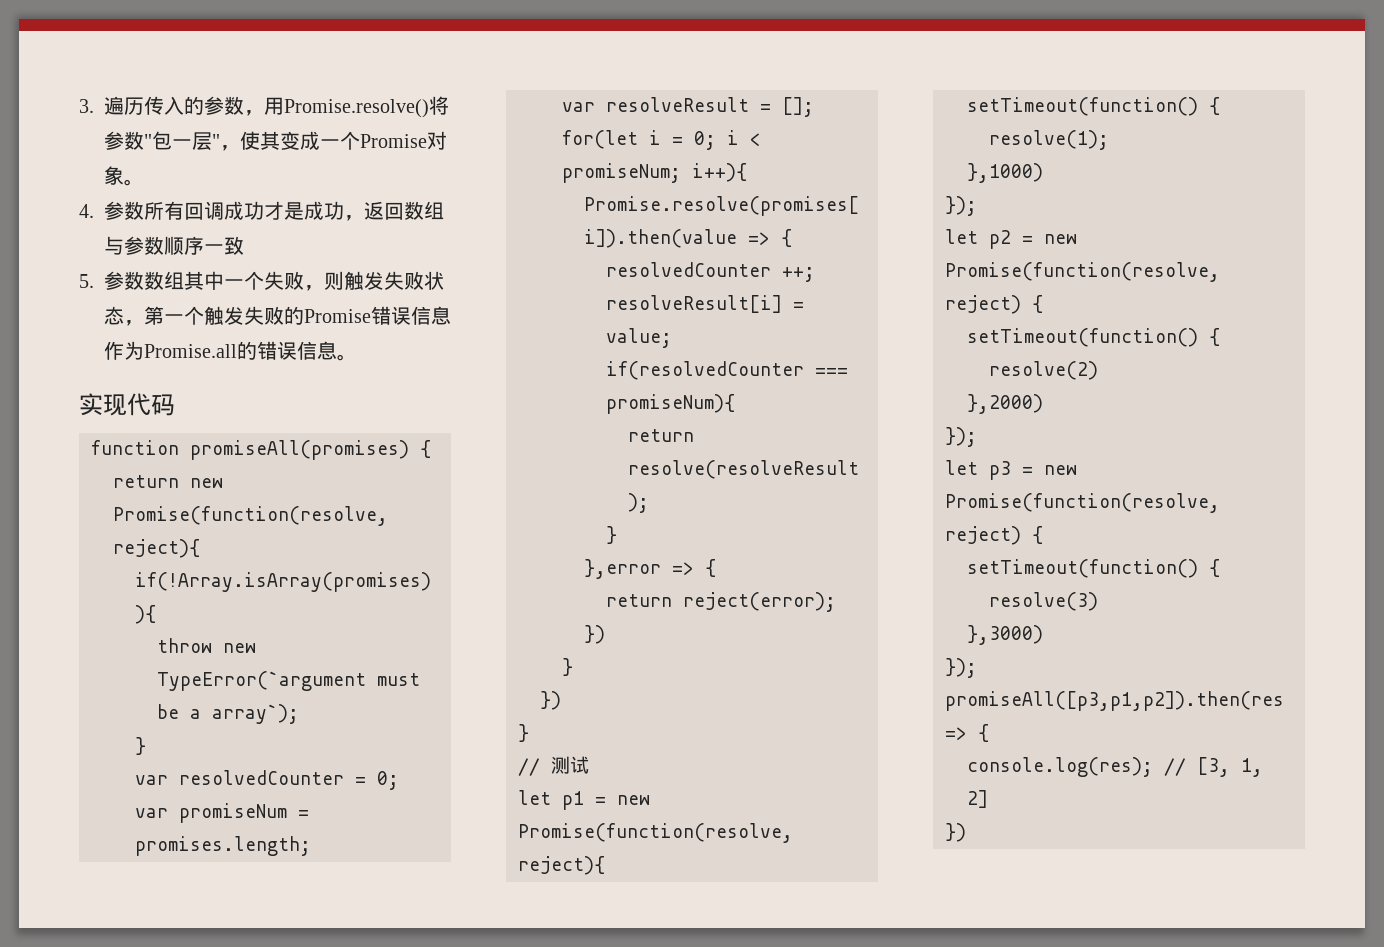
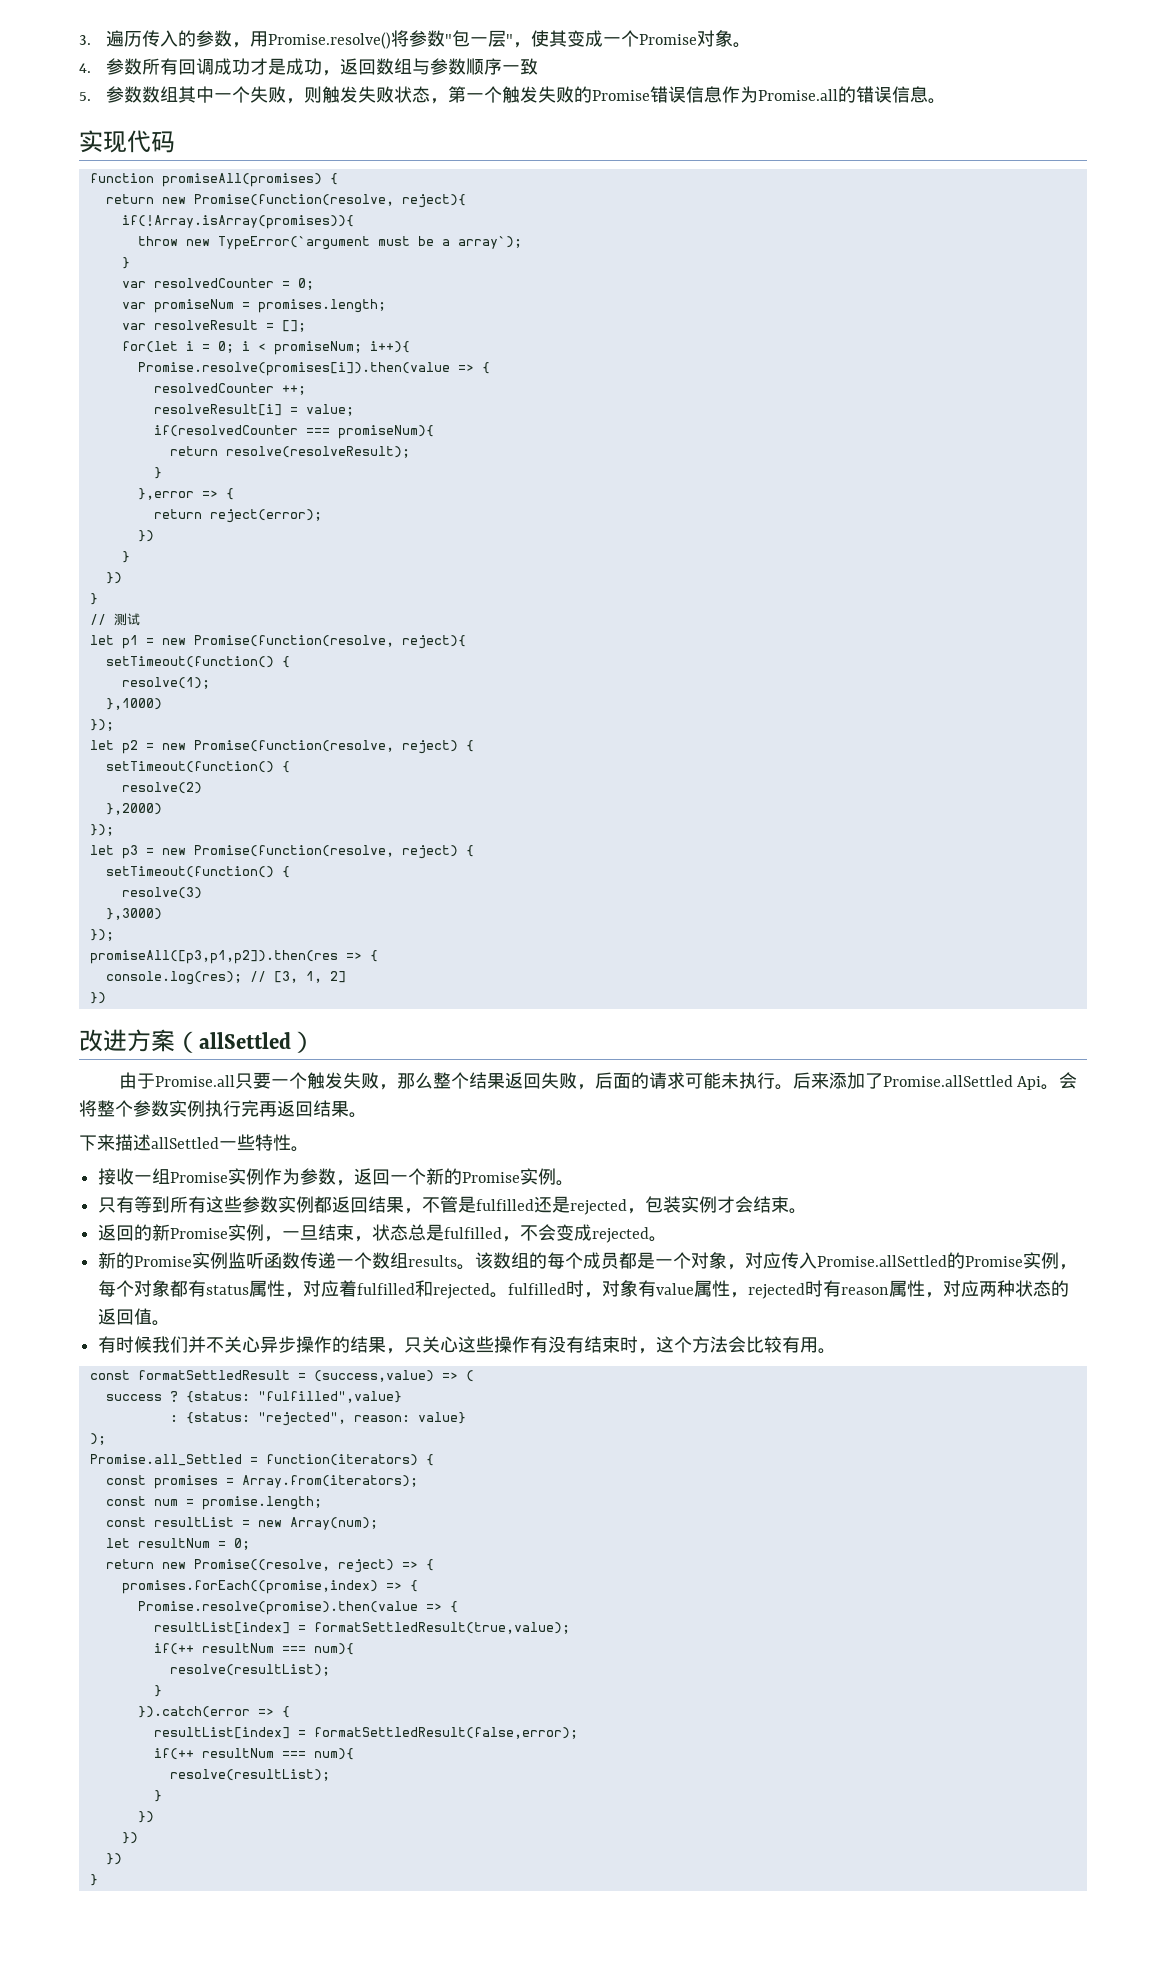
+ 改进方案（allSettled）
+ 由于Promise.all只要一个触发失败，那么整个结果返回失败，后面的请求可能未执行。后来添加了Promise.allSettled Api。会将整个参数实例执行完再返回结果。
+ 下来描述allSettled一些特性。
+ 接收一组Promise实例作为参数，返回一个新的Promise实例。
+ 只有等到所有这些参数实例都返回结果，不管是fulfilled还是rejected，包装实例才会结束。
+ 返回的新Promise实例，一旦结束，状态总是fulfilled，不会变成rejected。
+ 新的Promise实例监听函数传递一个数组results。该数组的每个成员都是一个对象，对应传入Promise.allSettled的Promise实例，每个对象都有status属性，对应着fulfilled和rejected。fulfilled时，对象有value属性，rejected时有reason属性，对应两种状态的返回值。
+ 有时候我们并不关心异步操作的结果，只关心这些操作有没有结束时，这个方法会比较有用。
+ const formatSettledResult = (success,value) => (
+ success ? {status: "fulfilled",value}
+ : {status: "rejected", reason: value}
+ );
+ Promise.all_Settled = function(iterators) {
+ const promises = Array.from(iterators);
+ const num = promise.length;
+ const resultList = new Array(num);
+ let resultNum = 0;
+ return new Promise((resolve, reject) => {
+ promises.forEach((promise,index) => {
+ Promise.resolve(promise).then(value => {
+ resultList[index] = formatSettledResult(true,value);
+ if(++ resultNum === num){
+ resolve(resultList);
+ }
+ }).catch(error => {
+ resultList[index] = formatSettledResult(false,error);
+ if(++ resultNum === num){
+ resolve(resultList);
+ }
+ })
+ })
+ })
+ }

